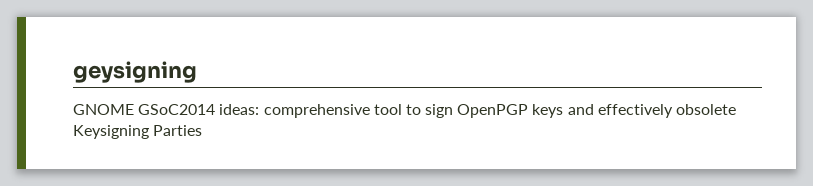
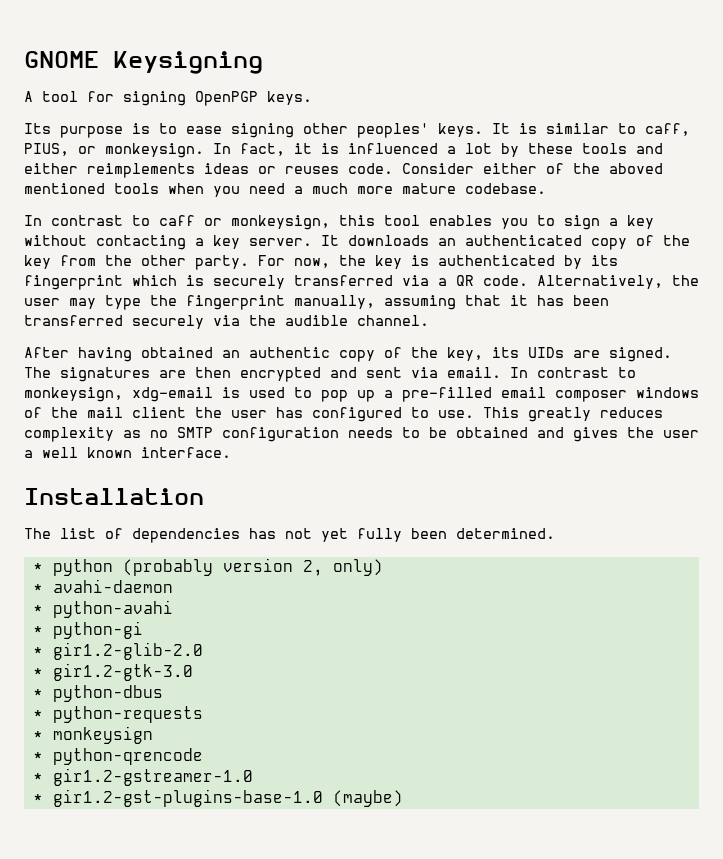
- geysigning
- GNOME GSoC2014 ideas: comprehensive tool to sign OpenPGP keys and effectively obsolete Keysigning Parties
+ GNOME Keysigning
+ A tool for signing OpenPGP keys.
+ Its purpose is to ease signing other peoples' keys. It is similar to caff, PIUS, or monkeysign. In fact, it is influenced a lot by these tools and either reimplements ideas or reuses code. Consider either of the aboved mentioned tools when you need a much more mature codebase.
+ In contrast to caff or monkeysign, this tool enables you to sign a key without contacting a key server. It downloads an authenticated copy of the key from the other party. For now, the key is authenticated by its fingerprint which is securely transferred via a QR code. Alternatively, the user may type the fingerprint manually, assuming that it has been transferred securely via the audible channel.
+ After having obtained an authentic copy of the key, its UIDs are signed. The signatures are then encrypted and sent via email. In contrast to monkeysign, xdg-email is used to pop up a pre-filled email composer windows of the mail client the user has configured to use. This greatly reduces complexity as no SMTP configuration needs to be obtained and gives the user a well known interface.
+ Installation
+ The list of dependencies has not yet fully been determined.
+ * python (probably version 2, only)
+ * avahi-daemon
+ * python-avahi
+ * python-gi
+ * gir1.2-glib-2.0
+ * gir1.2-gtk-3.0
+ * python-dbus
+ * python-requests
+ * monkeysign
+ * python-qrencode
+ * gir1.2-gstreamer-1.0
+ * gir1.2-gst-plugins-base-1.0 (maybe)

